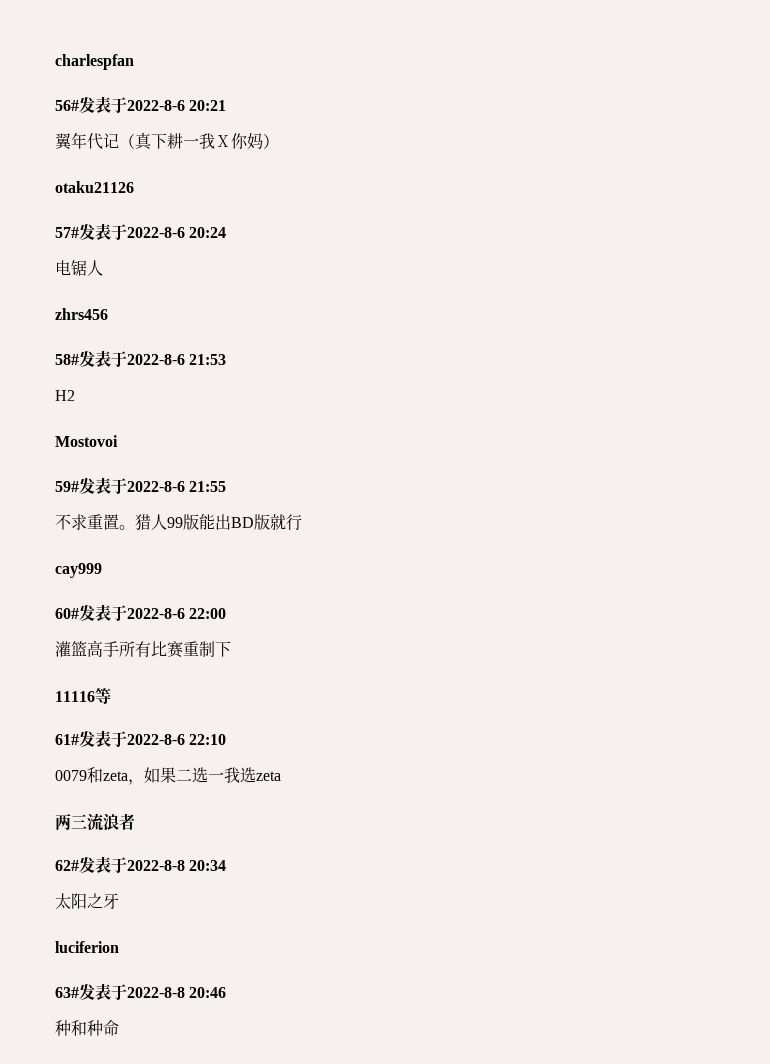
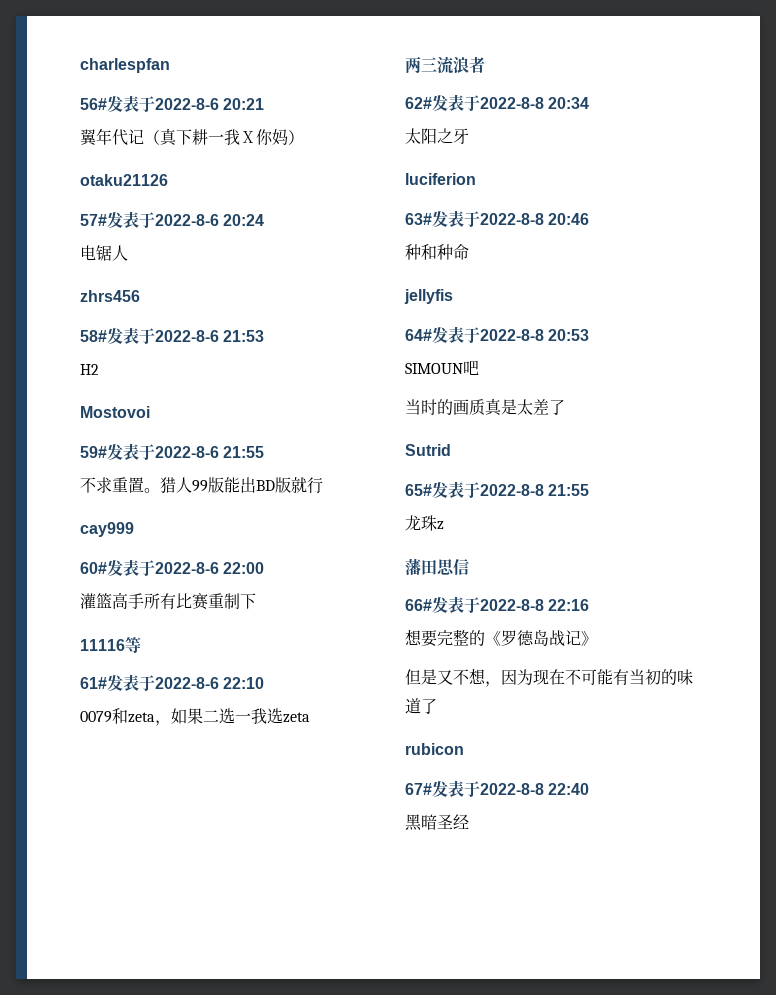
+ jellyfis
+ 64#发表于2022-8-8 20:53
+ SIMOUN吧
+ 当时的画质真是太差了
+ Sutrid
+ 65#发表于2022-8-8 21:55
+ 龙珠z
+ 藩田思信
+ 66#发表于2022-8-8 22:16
+ 想要完整的《罗德岛战记》
+ 但是又不想，因为现在不可能有当初的味道了
+ rubicon
+ 67#发表于2022-8-8 22:40
+ 黑暗圣经

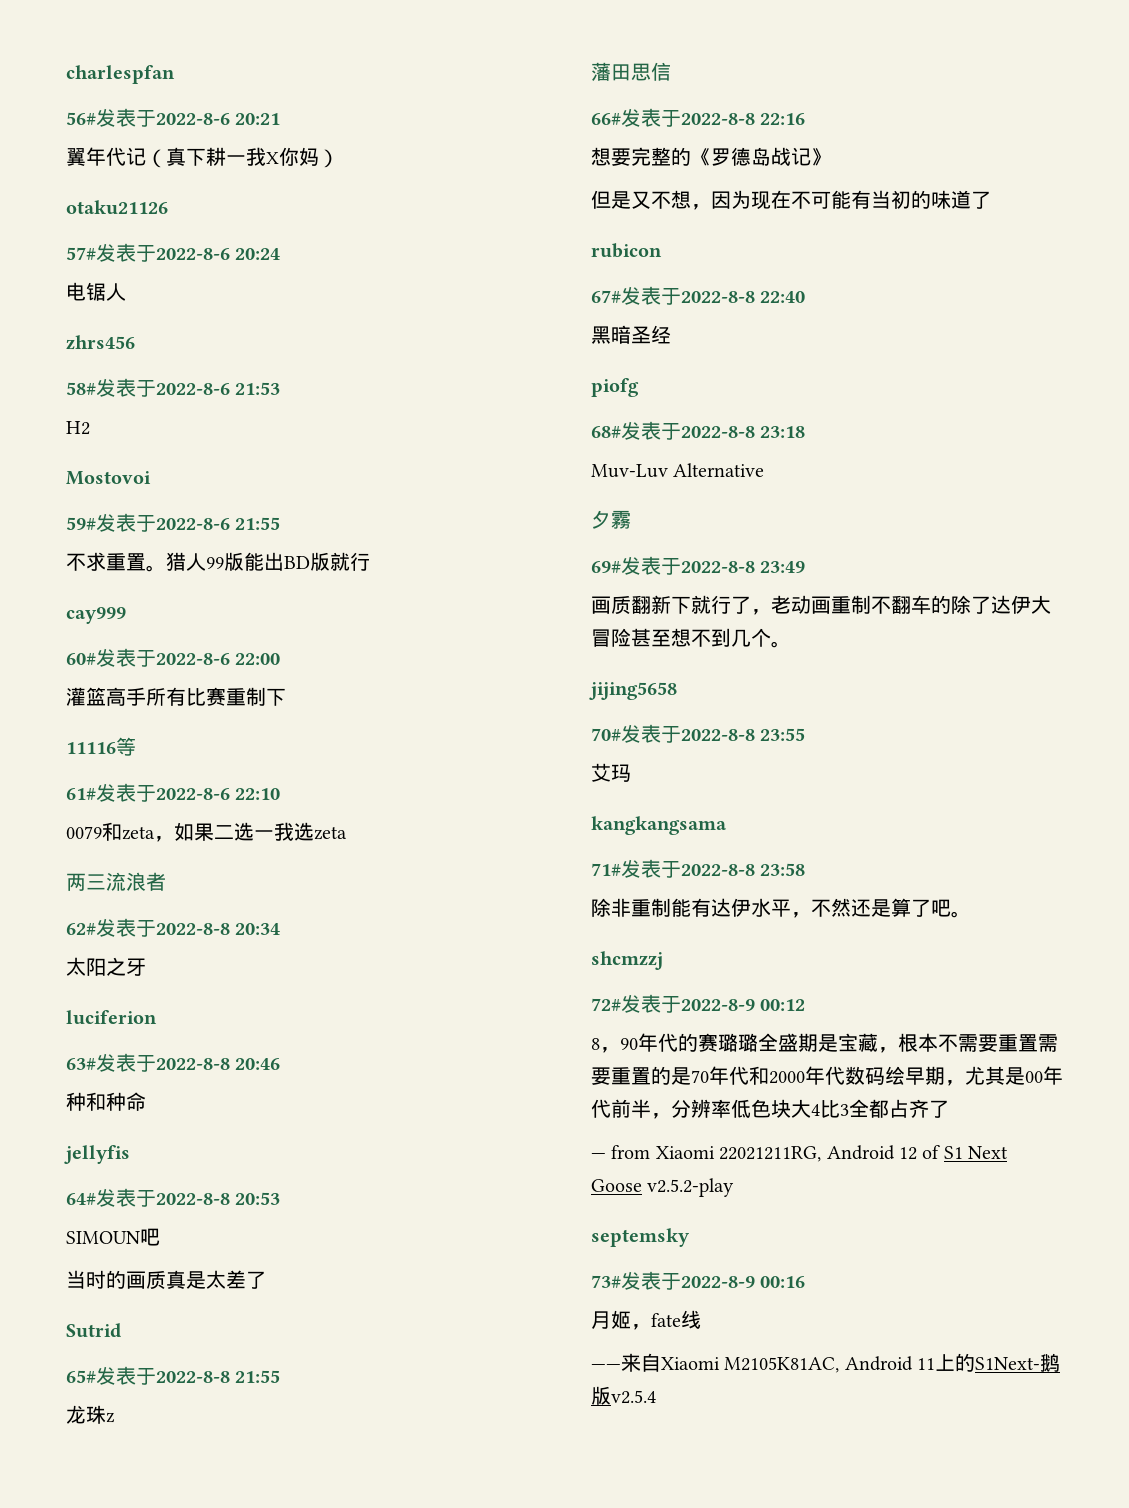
+ piofg
+ 68#发表于2022-8-8 23:18
+ Muv-Luv Alternative
+ 夕霧
+ 69#发表于2022-8-8 23:49
+ 画质翻新下就行了，老动画重制不翻车的除了达伊大冒险甚至想不到几个。
+ jijing5658
+ 70#发表于2022-8-8 23:55
+ 艾玛
+ kangkangsama
+ 71#发表于2022-8-8 23:58
+ 除非重制能有达伊水平，不然还是算了吧。
+ shcmzzj
+ 72#发表于2022-8-9 00:12
+ 8，90年代的赛璐璐全盛期是宝藏，根本不需要重置需要重置的是70年代和2000年代数码绘早期，尤其是00年代前半，分辨率低色块大4比3全都占齐了
+ — from Xiaomi 22021211RG, Android 12 of S1 Next Goose v2.5.2-play
+ septemsky
+ 73#发表于2022-8-9 00:16
+ 月姬，fate线
+ ——来自Xiaomi M2105K81AC, Android 11上的S1Next-鹅版v2.5.4

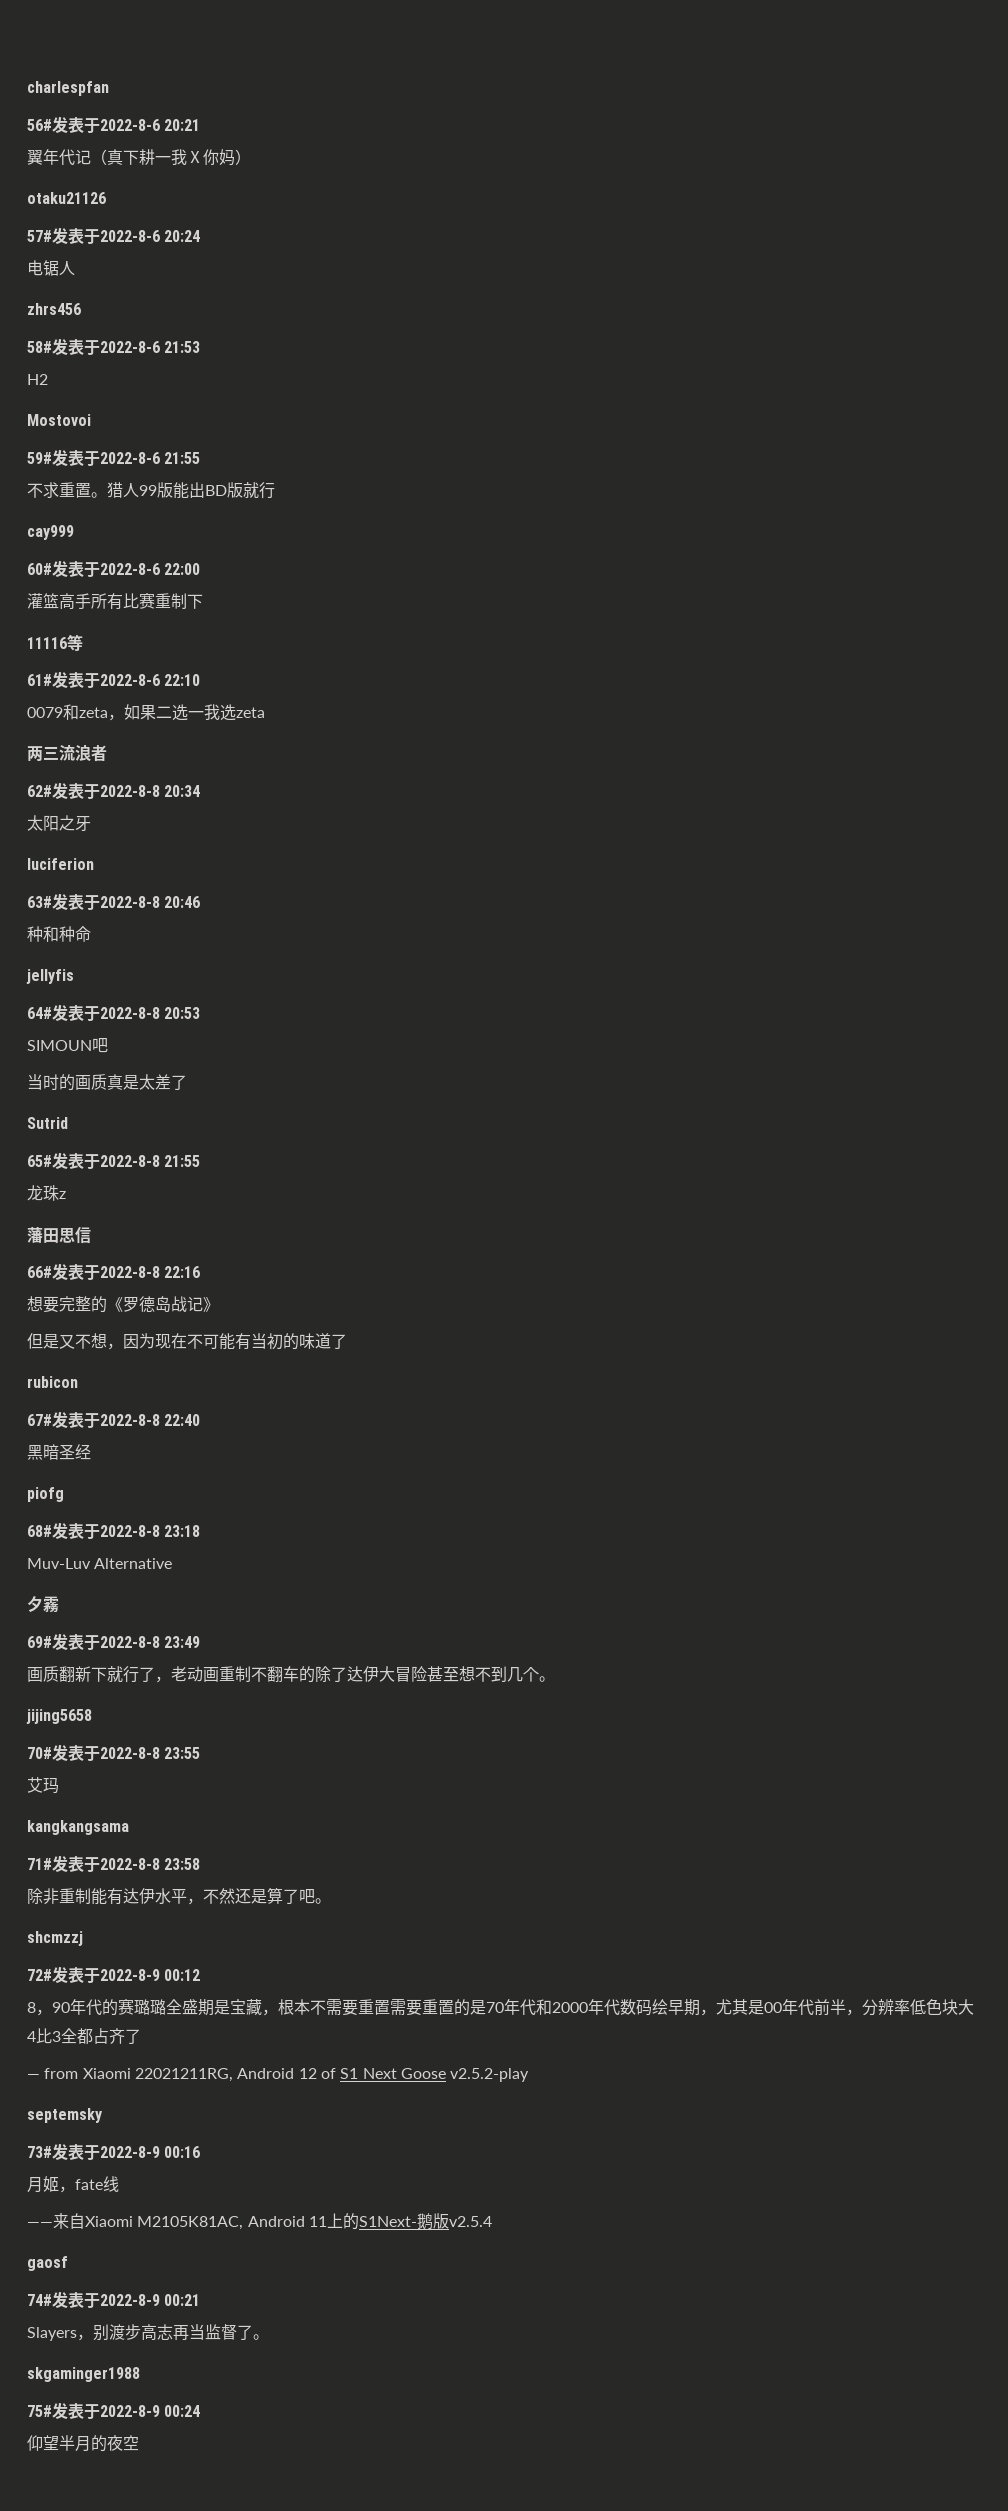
+ gaosf
+ 74#发表于2022-8-9 00:21
+ Slayers，别渡步高志再当监督了。
+ skgaminger1988
+ 75#发表于2022-8-9 00:24
+ 仰望半月的夜空

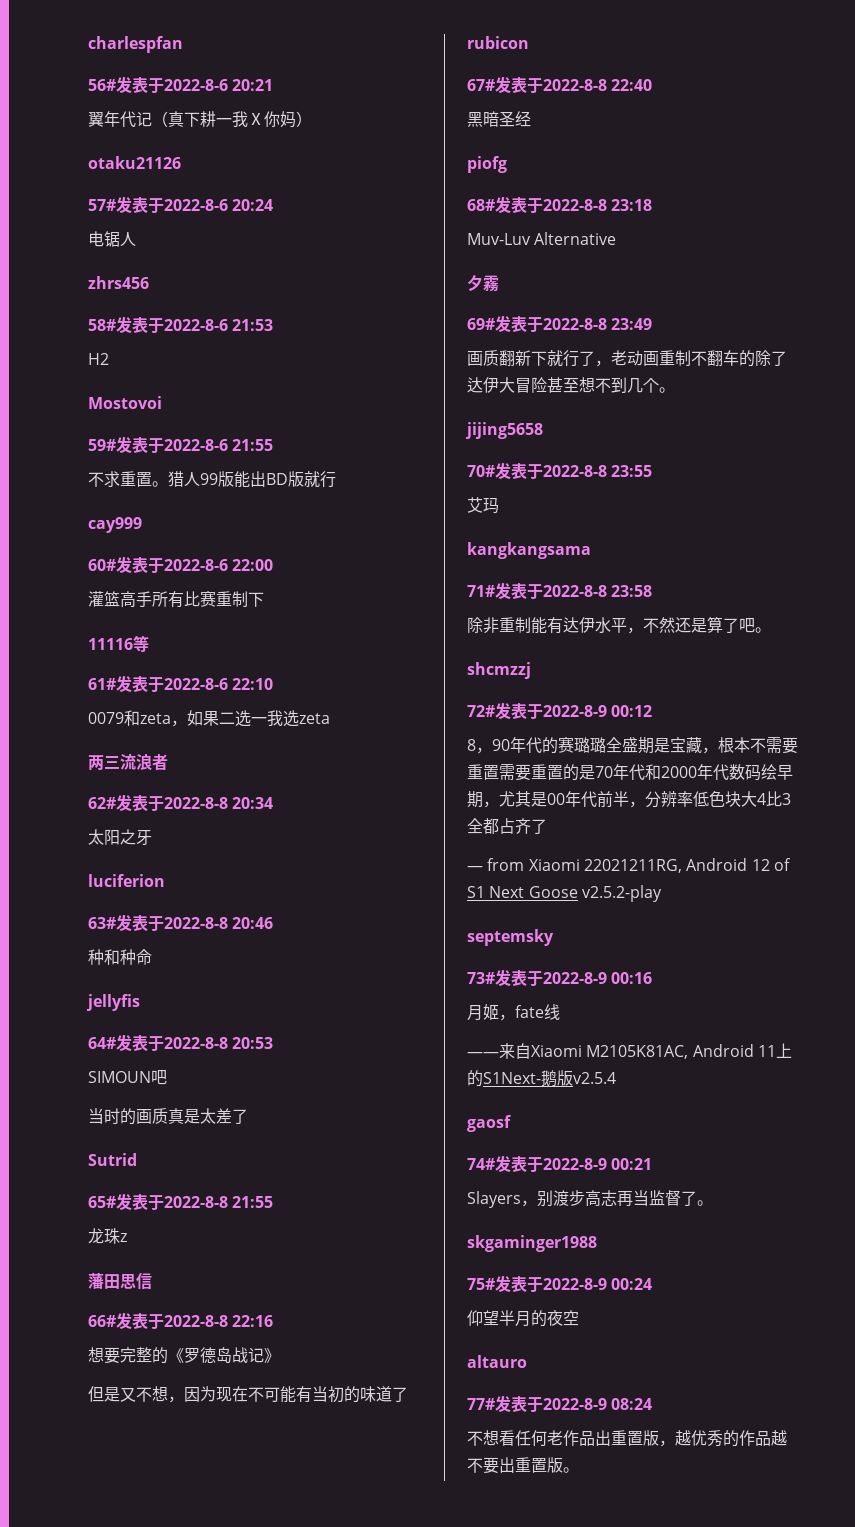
+ altauro
+ 77#发表于2022-8-9 08:24
+ 不想看任何老作品出重置版，越优秀的作品越不要出重置版。

